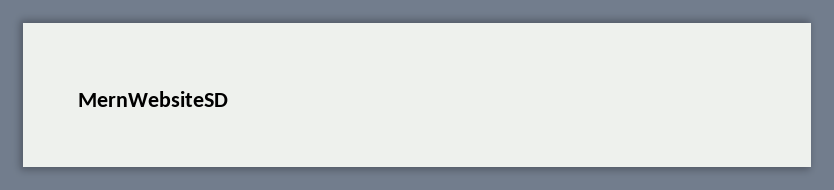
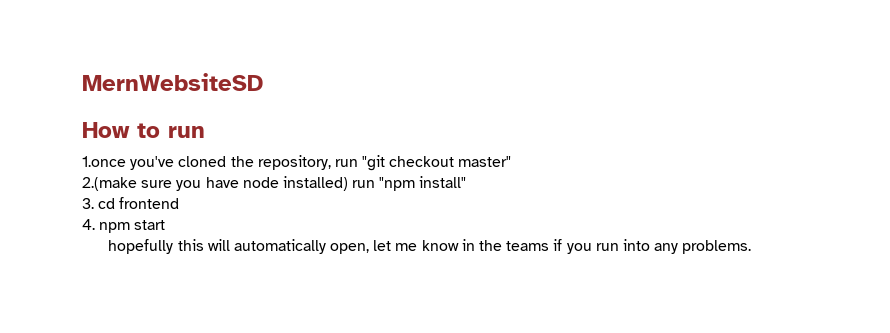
+ How to run
+ 1.once you've cloned the repository, run "git checkout master"
+ 2.(make sure you have node installed) run "npm install"
+ 3. cd frontend
+ 4. npm start
+ hopefully this will automatically open, let me know in the teams if you run into any problems.

